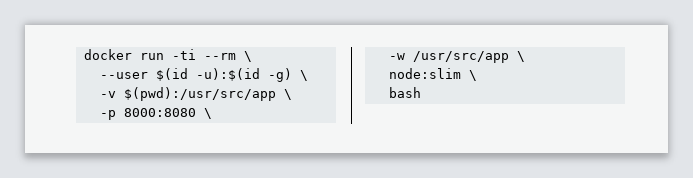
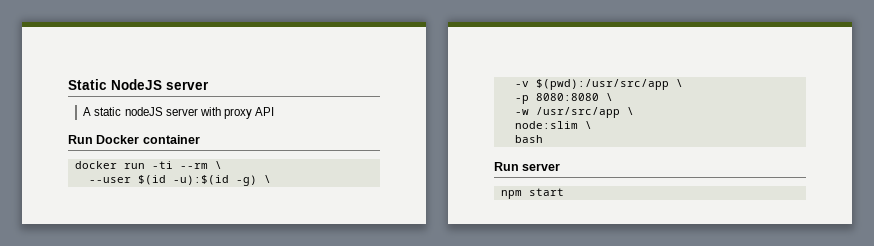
+ Static NodeJS server
+ A static nodeJS server with proxy API
+ Run Docker container
- -p 8000:8080 \
+ -p 8080:8080 \
+ Run server
+ npm start

